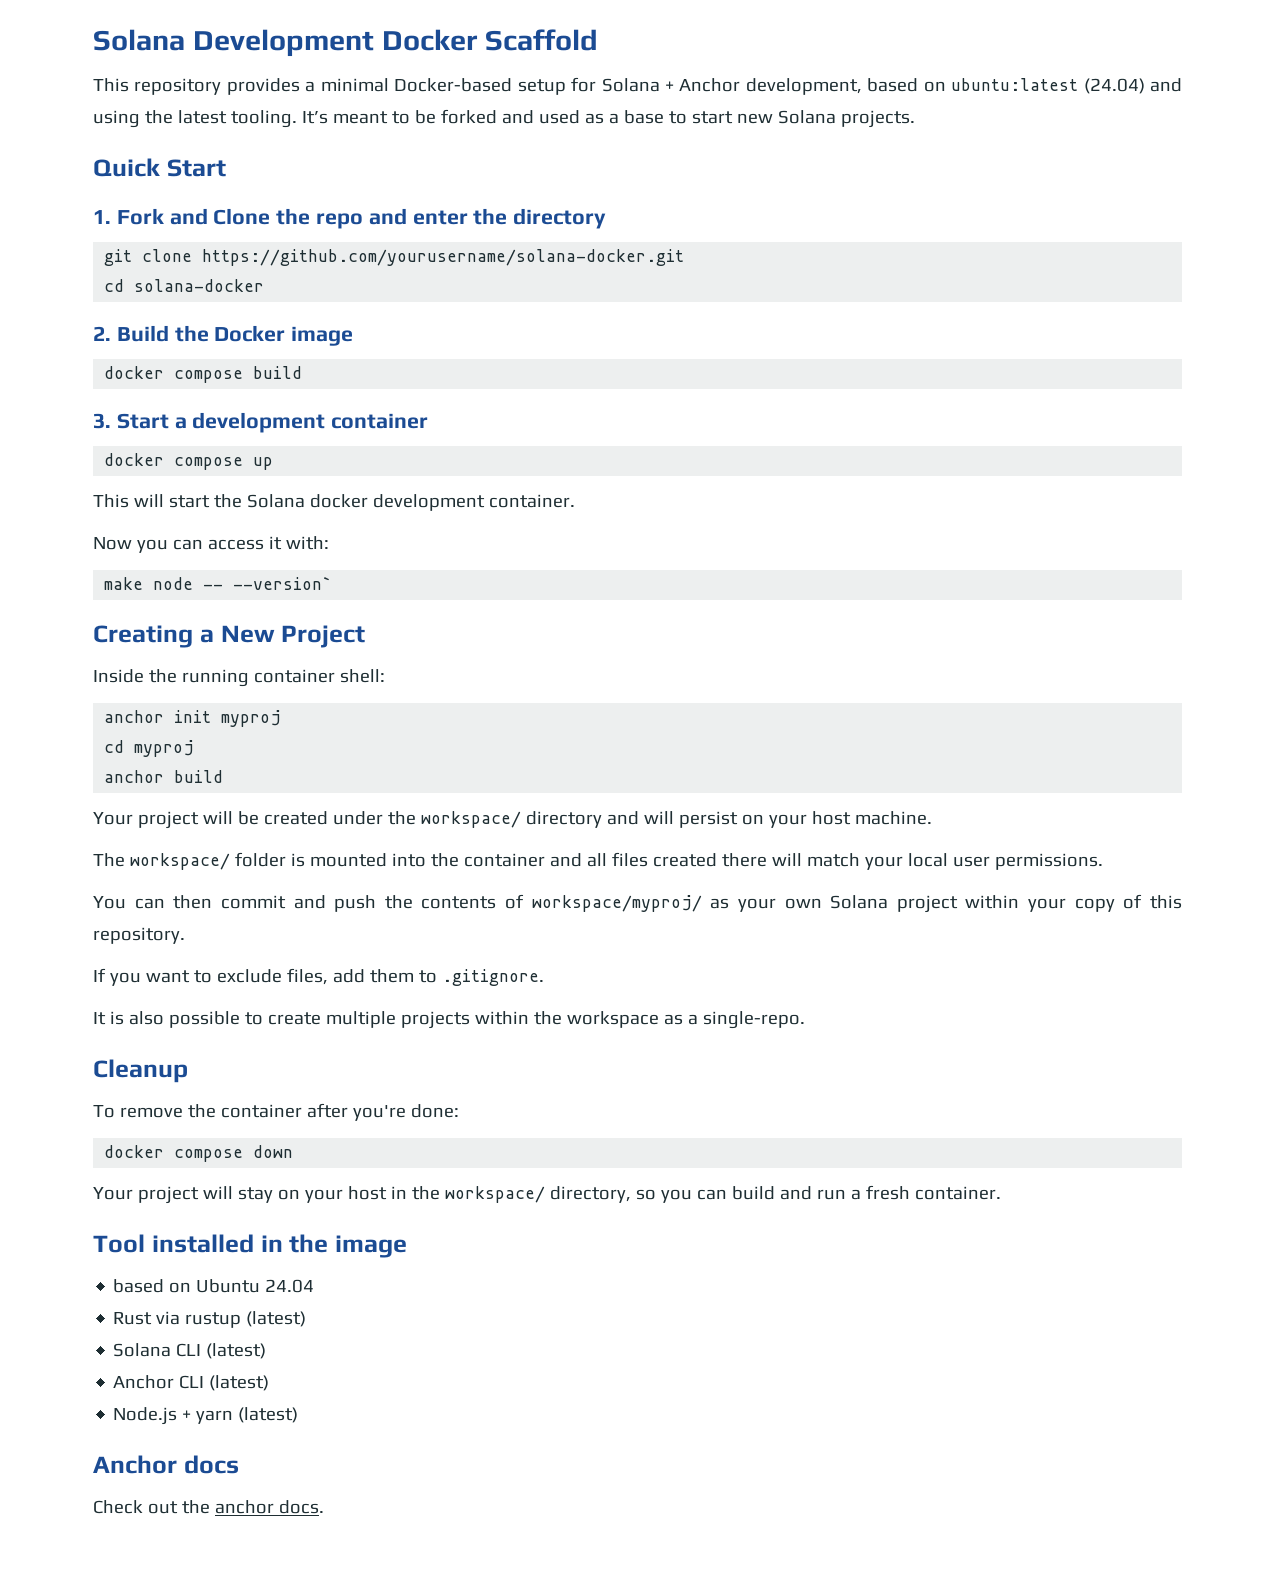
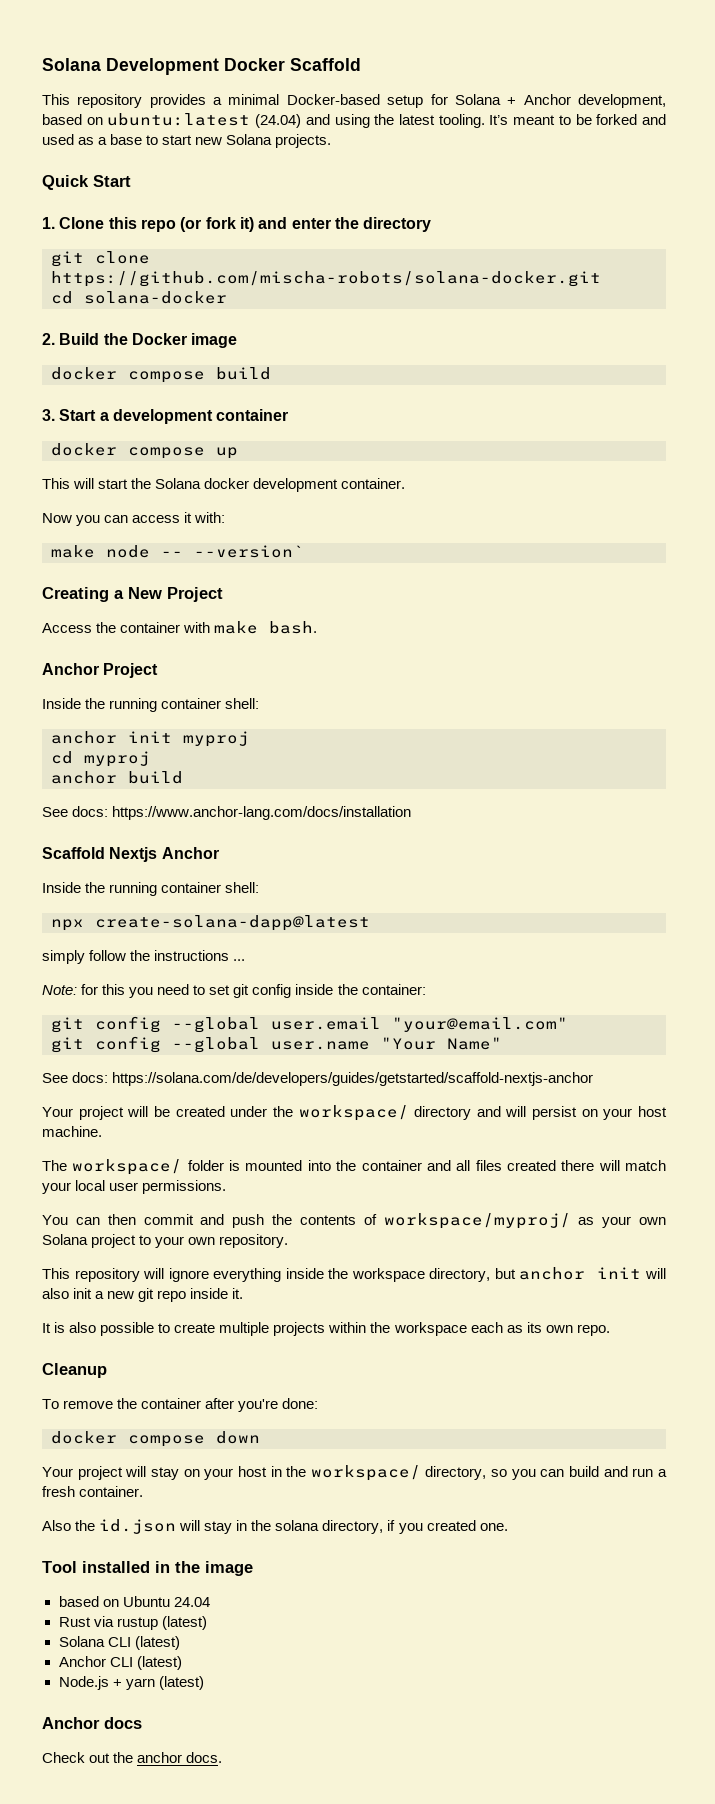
- 1. Fork and Clone the repo and enter the directory
+ 1. Clone this repo (or fork it) and enter the directory
- git clone https://github.com/yourusername/solana-docker.git
+ git clone https://github.com/mischa-robots/solana-docker.git
+ Access the container with make bash.
+ Anchor Project
+ See docs: https://www.anchor-lang.com/docs/installation
+ Scaffold Nextjs Anchor
+ Inside the running container shell:
+ npx create-solana-dapp@latest
+ simply follow the instructions ...
+ Note: for this you need to set git config inside the container:
+ git config --global user.email "your@email.com"
+ git config --global user.name "Your Name"
+ See docs: https://solana.com/de/developers/guides/getstarted/scaffold-nextjs-anchor
- You can then commit and push the contents of workspace/myproj/ as your own Solana project within your copy of this repository.
- If you want to exclude files, add them to .gitignore.
+ You can then commit and push the contents of workspace/myproj/ as your own Solana project to your own repository.
+ This repository will ignore everything inside the workspace directory, but anchor init will also init a new git repo inside it.
- It is also possible to create multiple projects within the workspace as a single-repo.
+ It is also possible to create multiple projects within the workspace each as its own repo.
+ Also the id.json will stay in the solana directory, if you created one.

